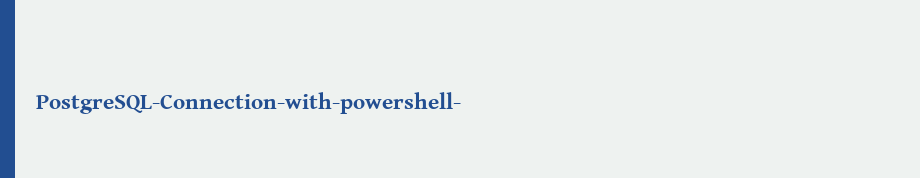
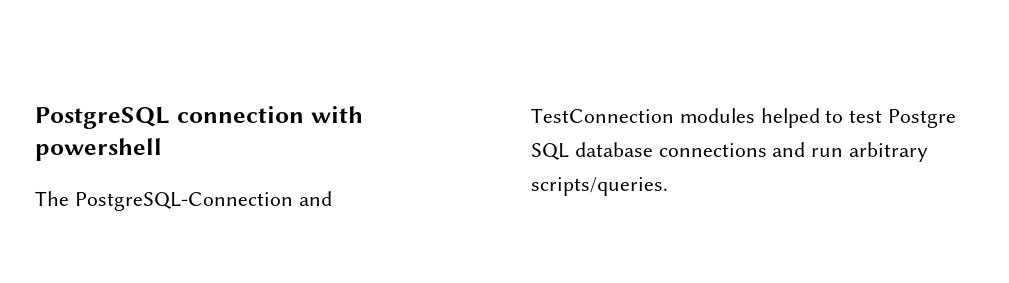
- PostgreSQL-Connection-with-powershell-
+ PostgreSQL connection with powershell
+ The PostgreSQL-Connection and TestConnection modules helped to test Postgre SQL database connections and run arbitrary scripts/queries.

